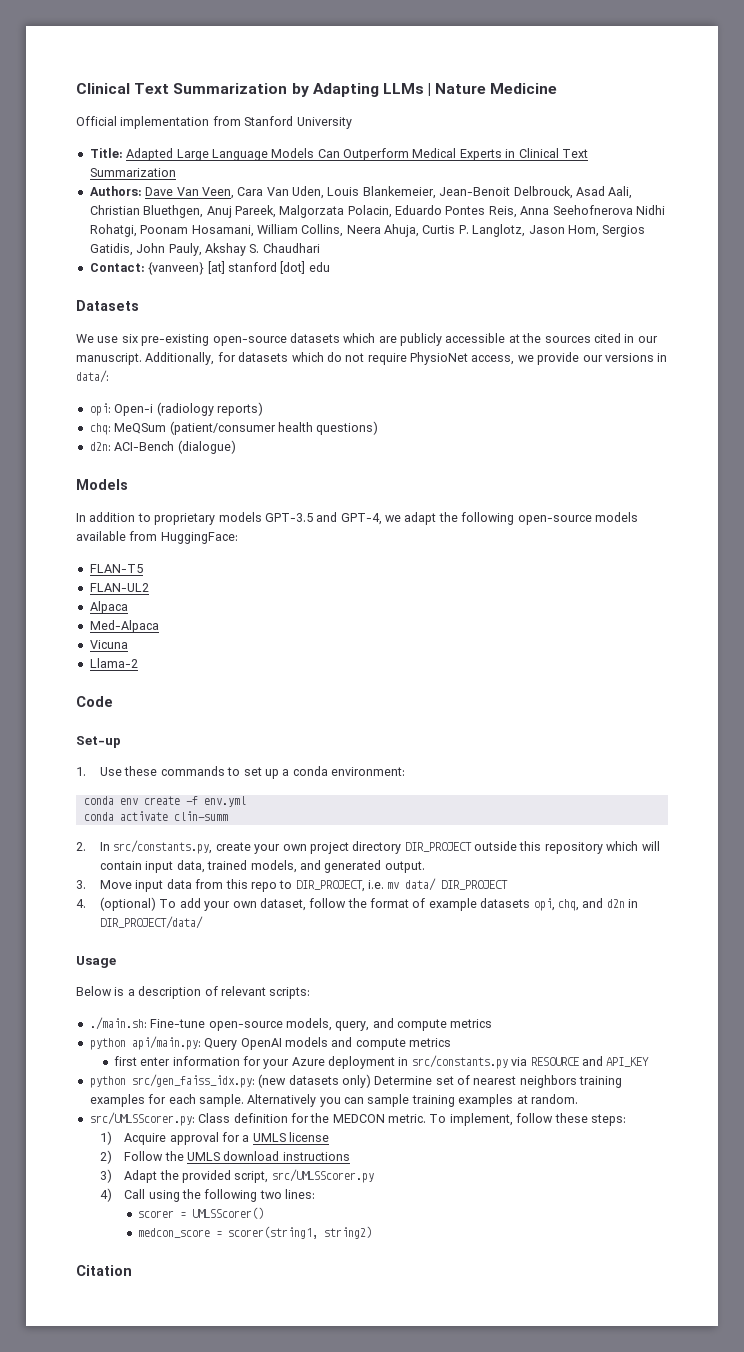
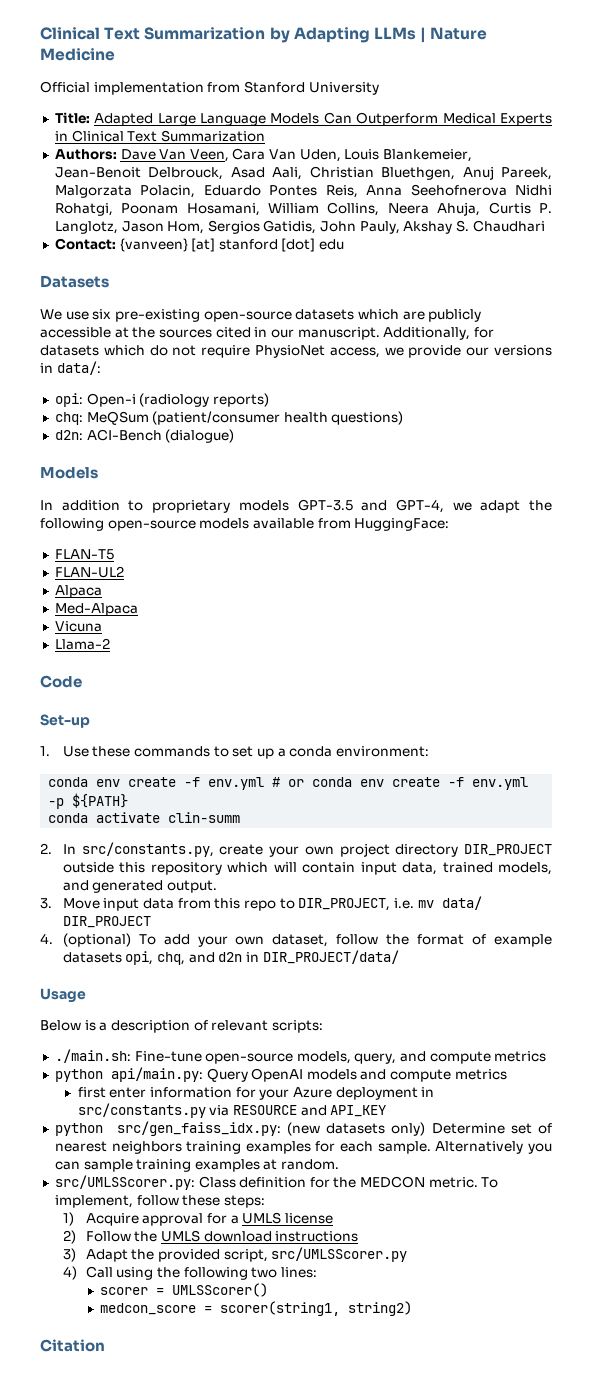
- conda env create -f env.yml
+ conda env create -f env.yml # or conda env create -f env.yml -p ${PATH}

